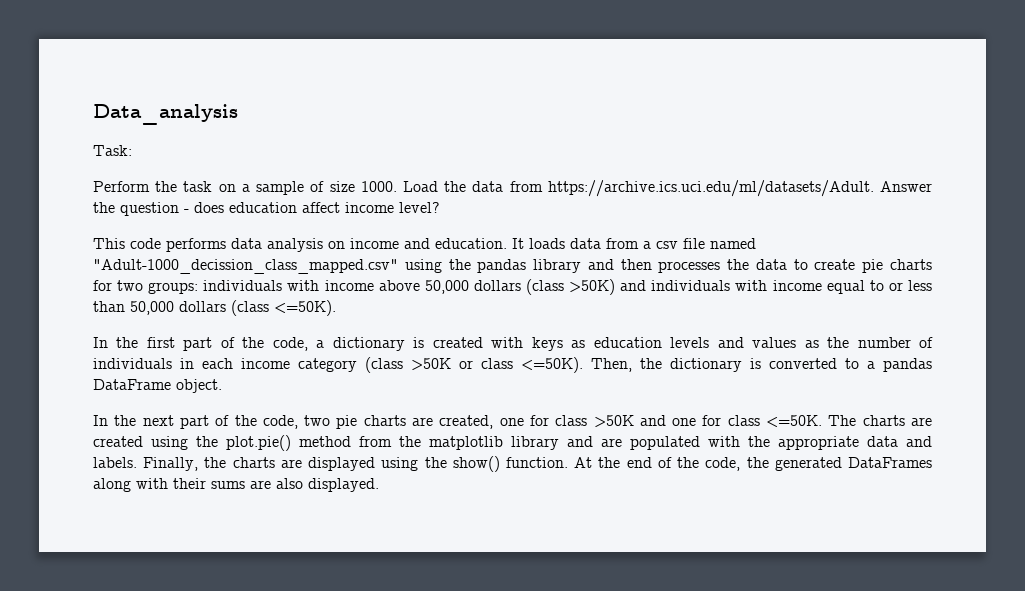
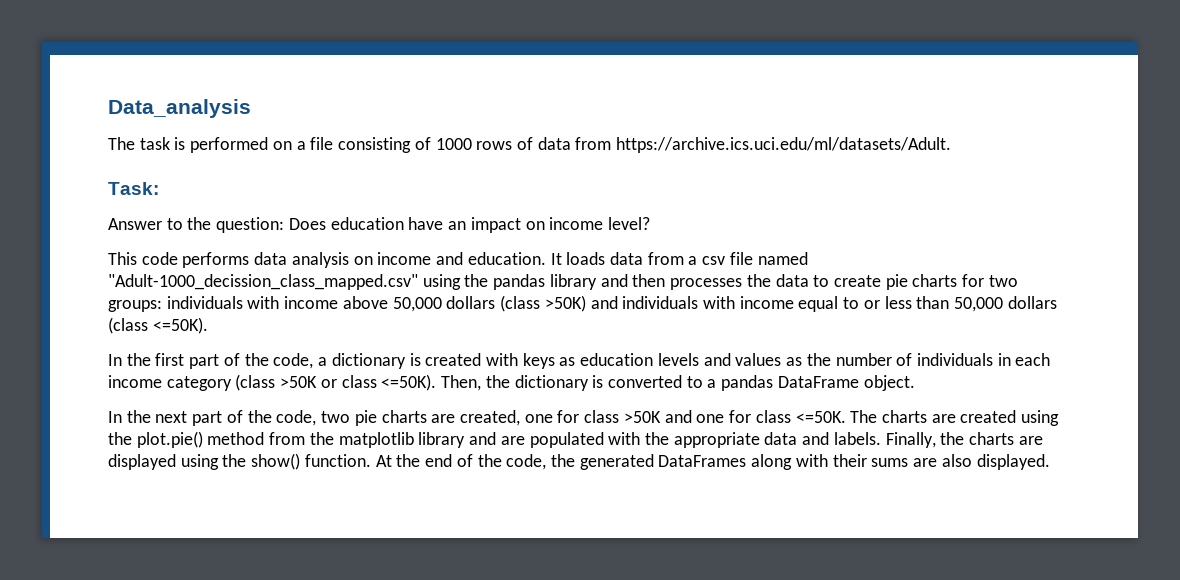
+ The task is performed on a file consisting of 1000 rows of data from https://archive.ics.uci.edu/ml/datasets/Adult.
  Task:
- Perform the task on a sample of size 1000. Load the data from https://archive.ics.uci.edu/ml/datasets/Adult. Answer the question - does education affect income level?
+ Answer to the question: Does education have an impact on income level?

